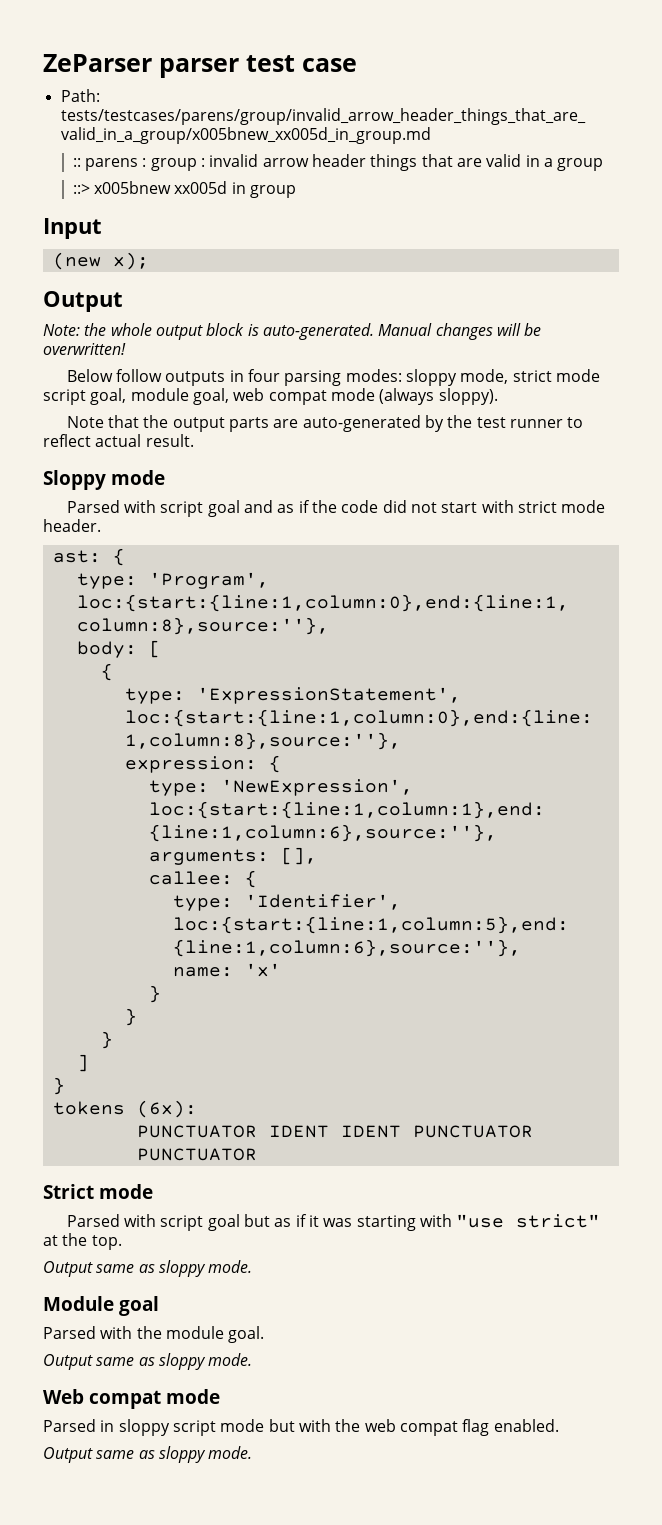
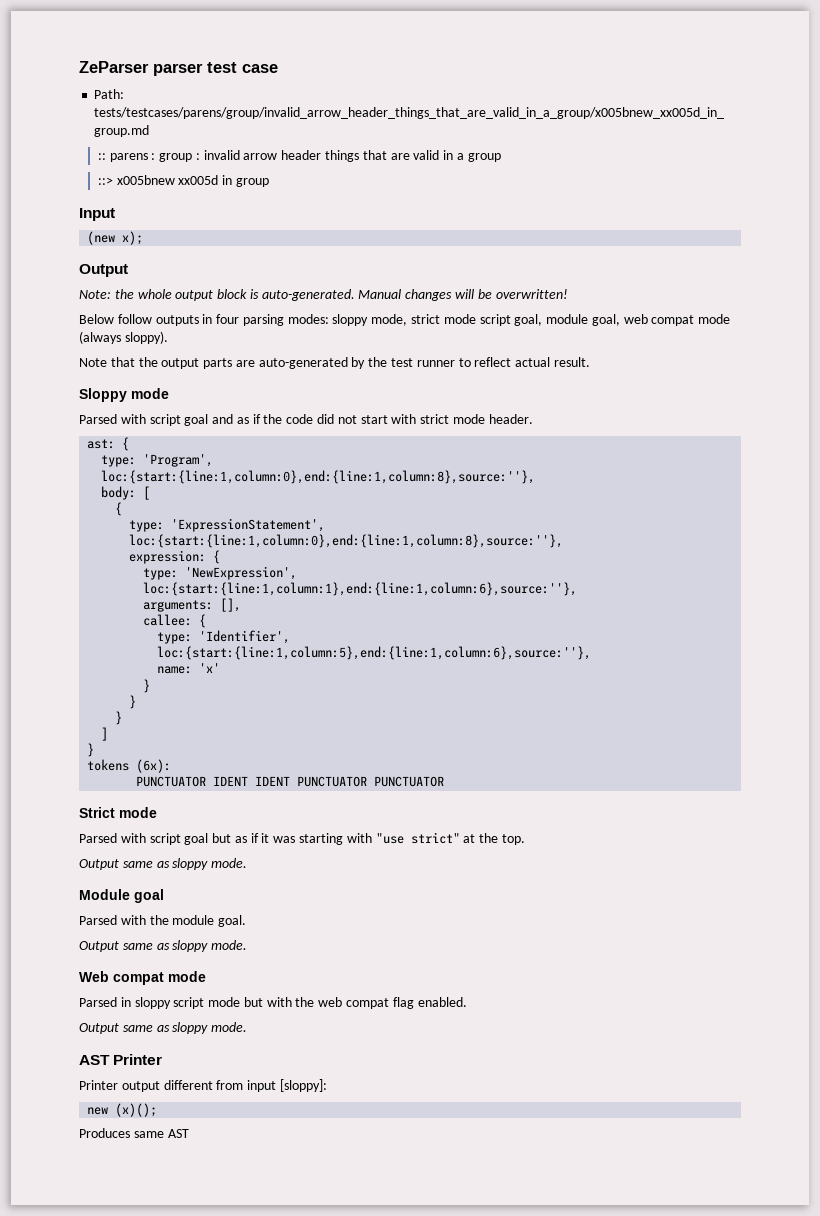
+ AST Printer
+ Printer output different from input [sloppy]:
+ new (x)();
+ Produces same AST

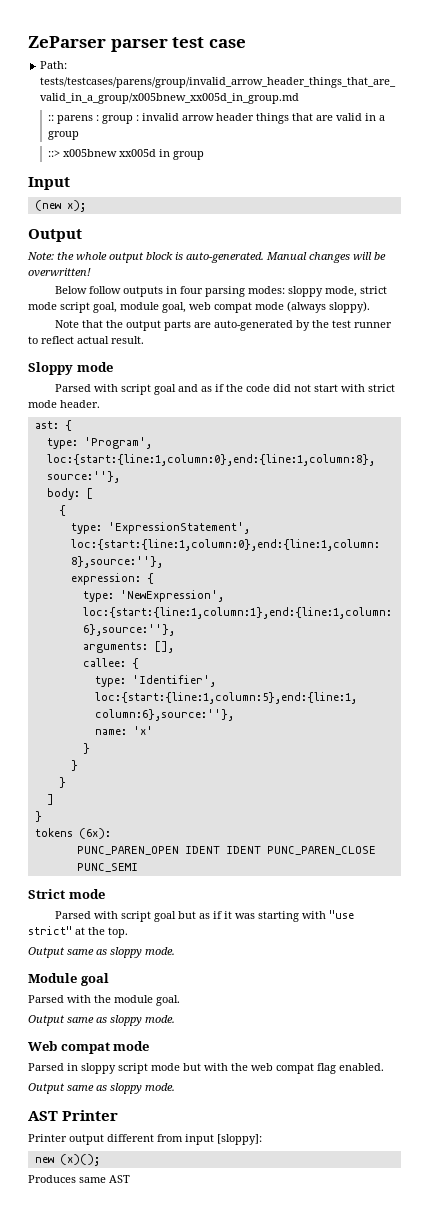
- PUNCTUATOR IDENT IDENT PUNCTUATOR PUNCTUATOR
+ PUNC_PAREN_OPEN IDENT IDENT PUNC_PAREN_CLOSE PUNC_SEMI

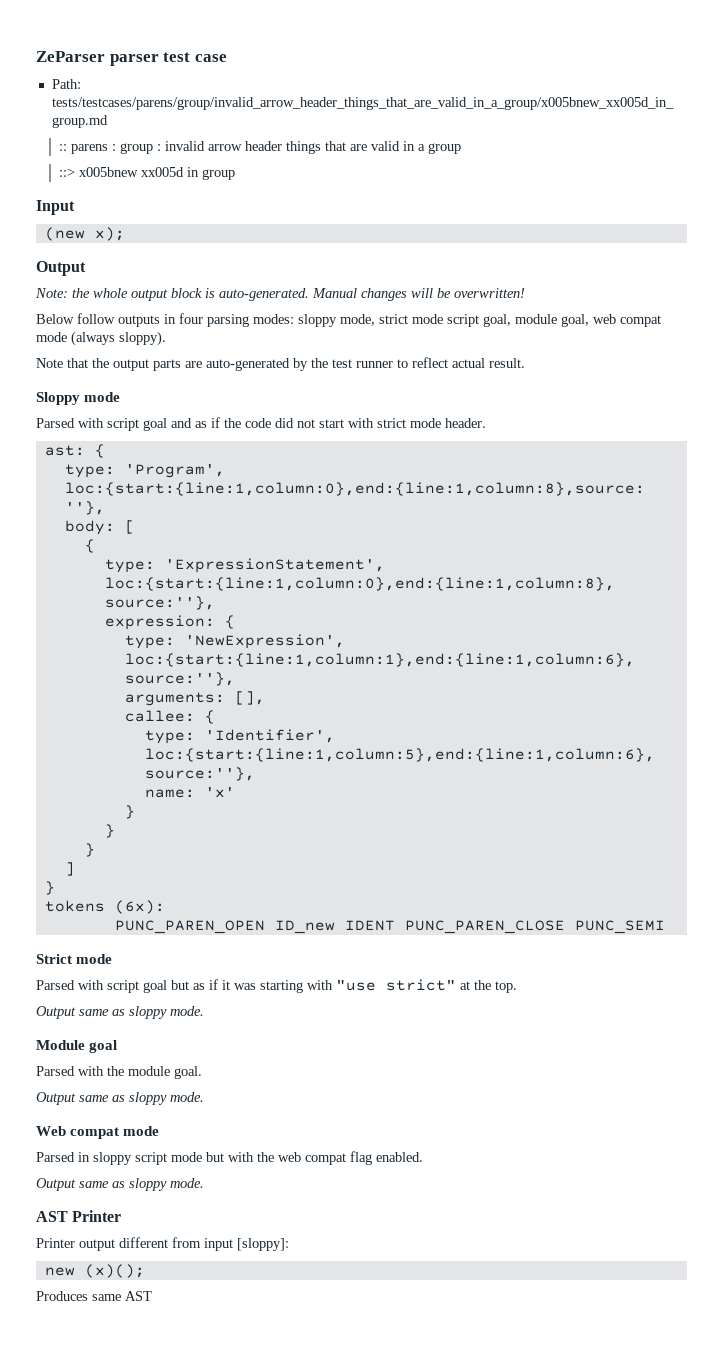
- PUNC_PAREN_OPEN IDENT IDENT PUNC_PAREN_CLOSE PUNC_SEMI
+ PUNC_PAREN_OPEN ID_new IDENT PUNC_PAREN_CLOSE PUNC_SEMI

